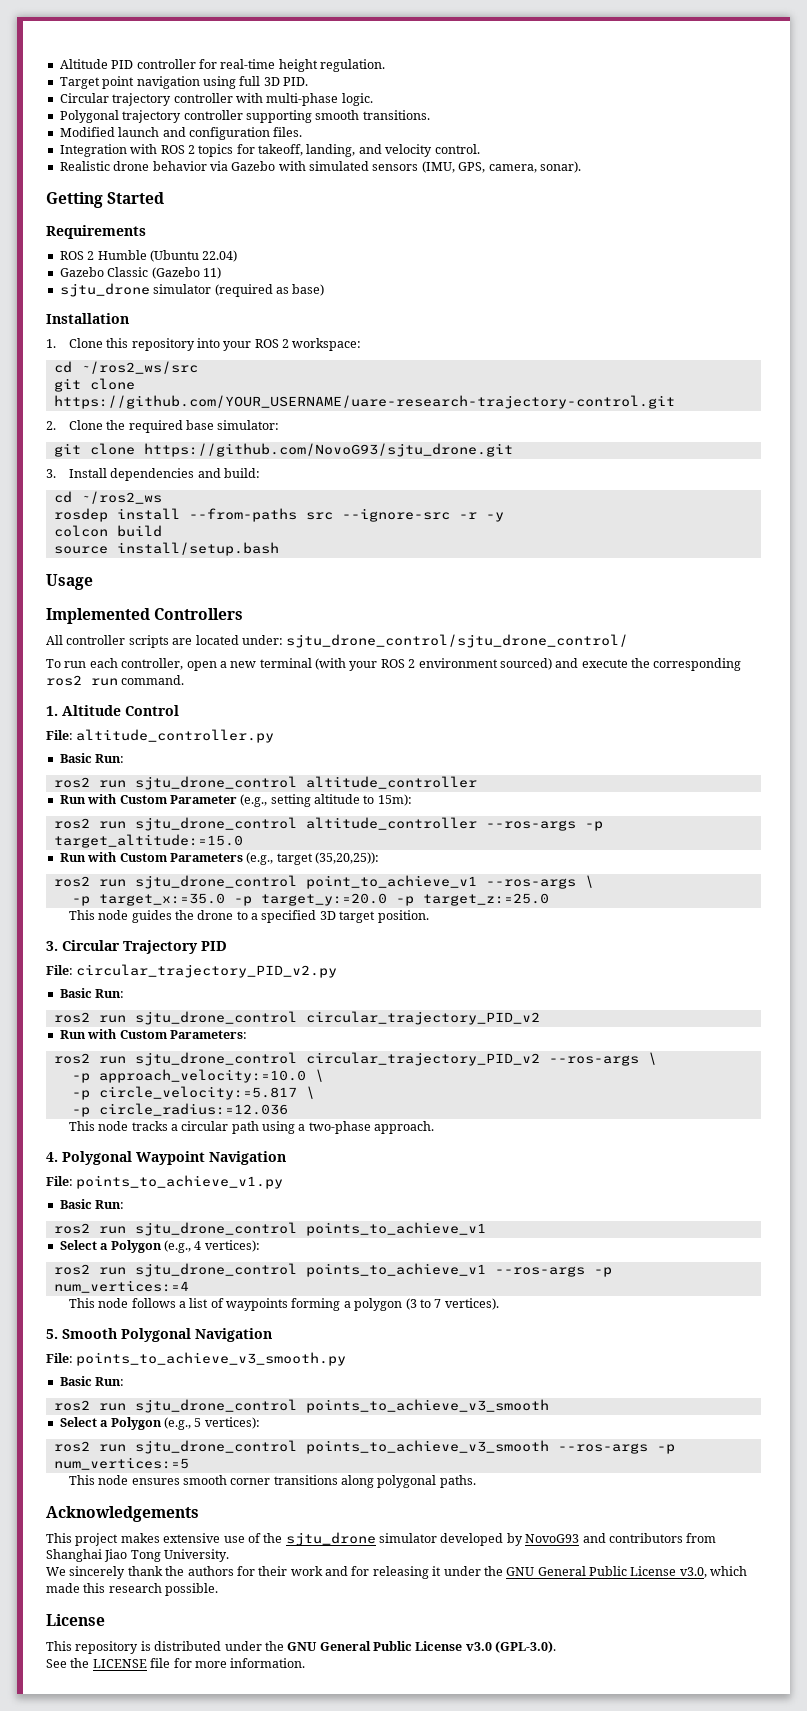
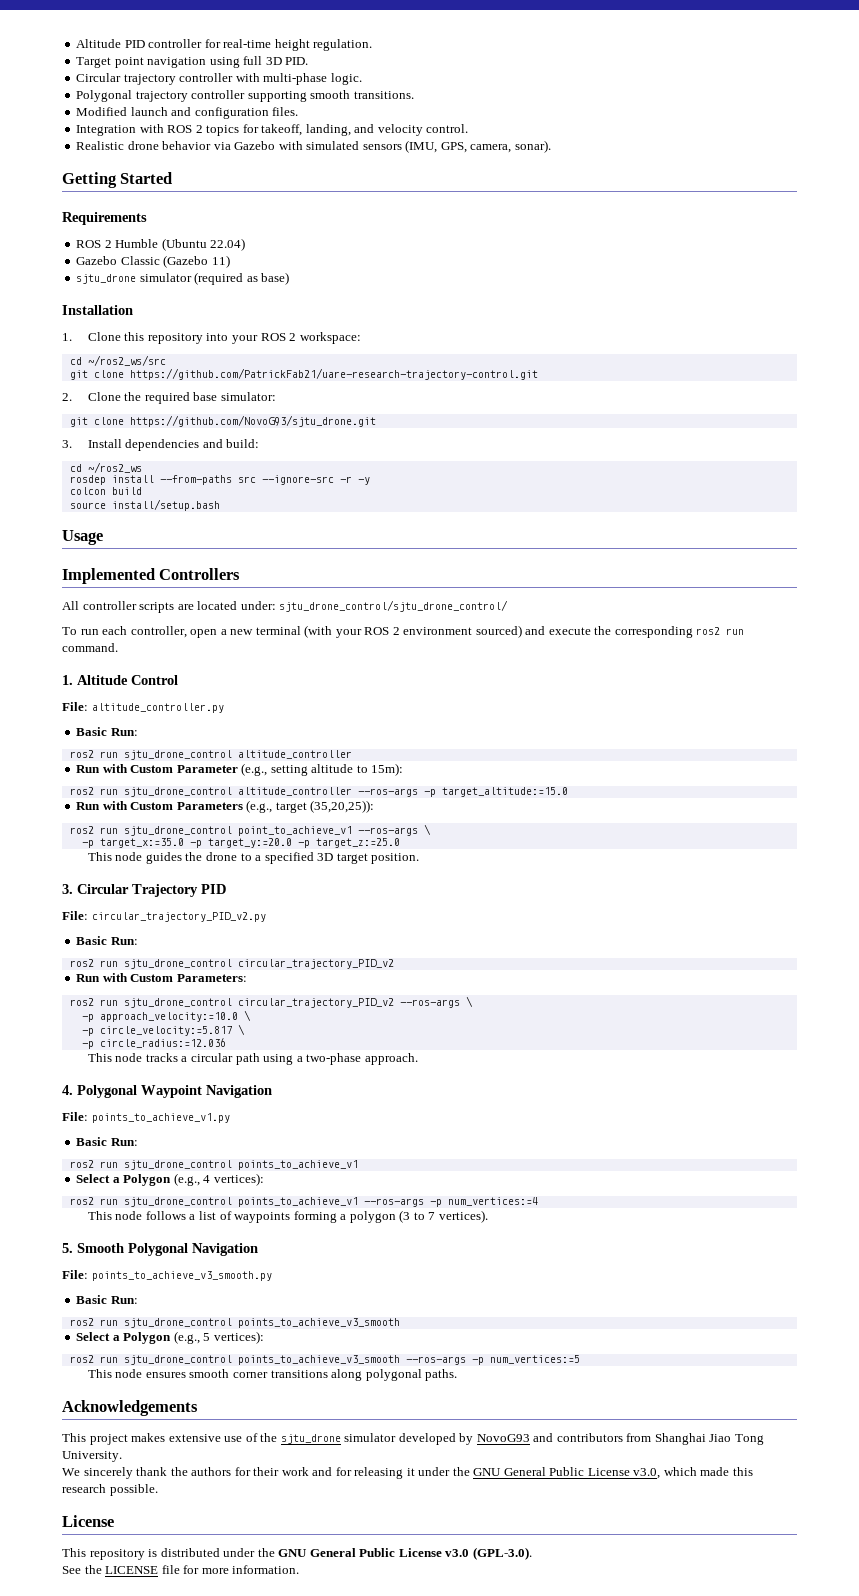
- git clone https://github.com/YOUR_USERNAME/uare-research-trajectory-control.git
+ git clone https://github.com/PatrickFab21/uare-research-trajectory-control.git

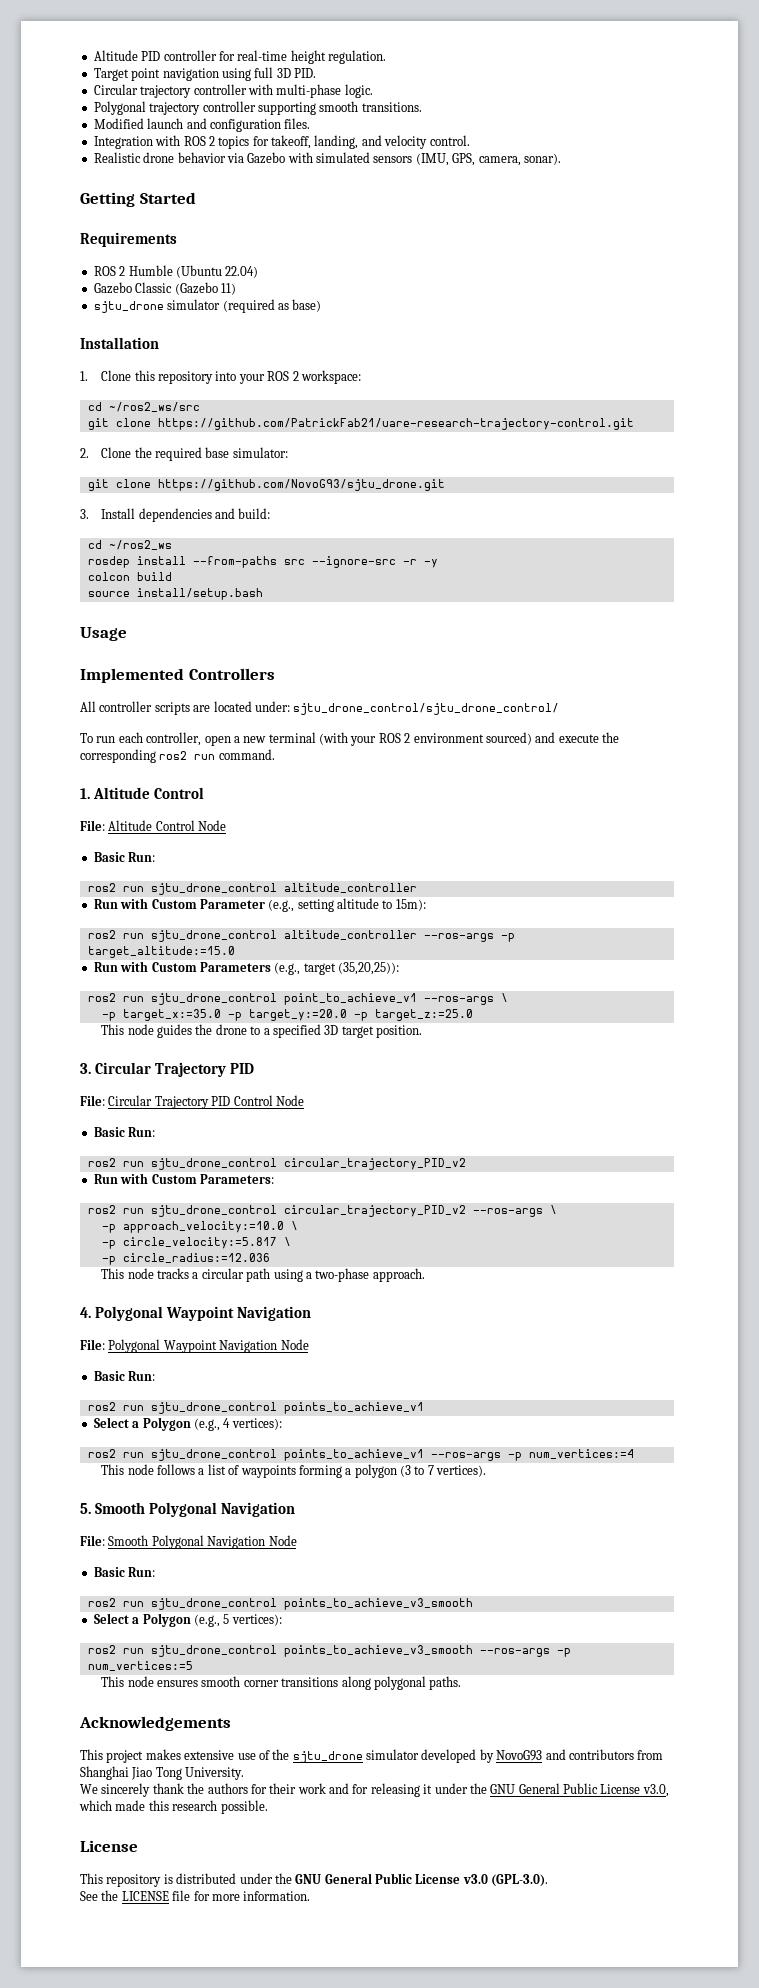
- File: altitude_controller.py
+ File: Altitude Control Node
- File: circular_trajectory_PID_v2.py
+ File: Circular Trajectory PID Control Node
- File: points_to_achieve_v1.py
+ File: Polygonal Waypoint Navigation Node
- File: points_to_achieve_v3_smooth.py
+ File: Smooth Polygonal Navigation Node

